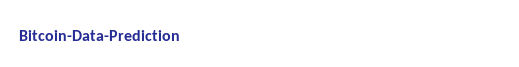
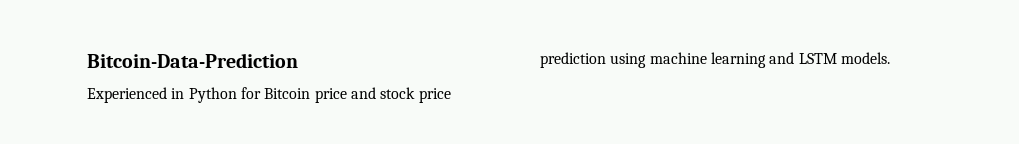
+ Experienced in Python for Bitcoin price and stock price prediction using machine learning and LSTM models.

